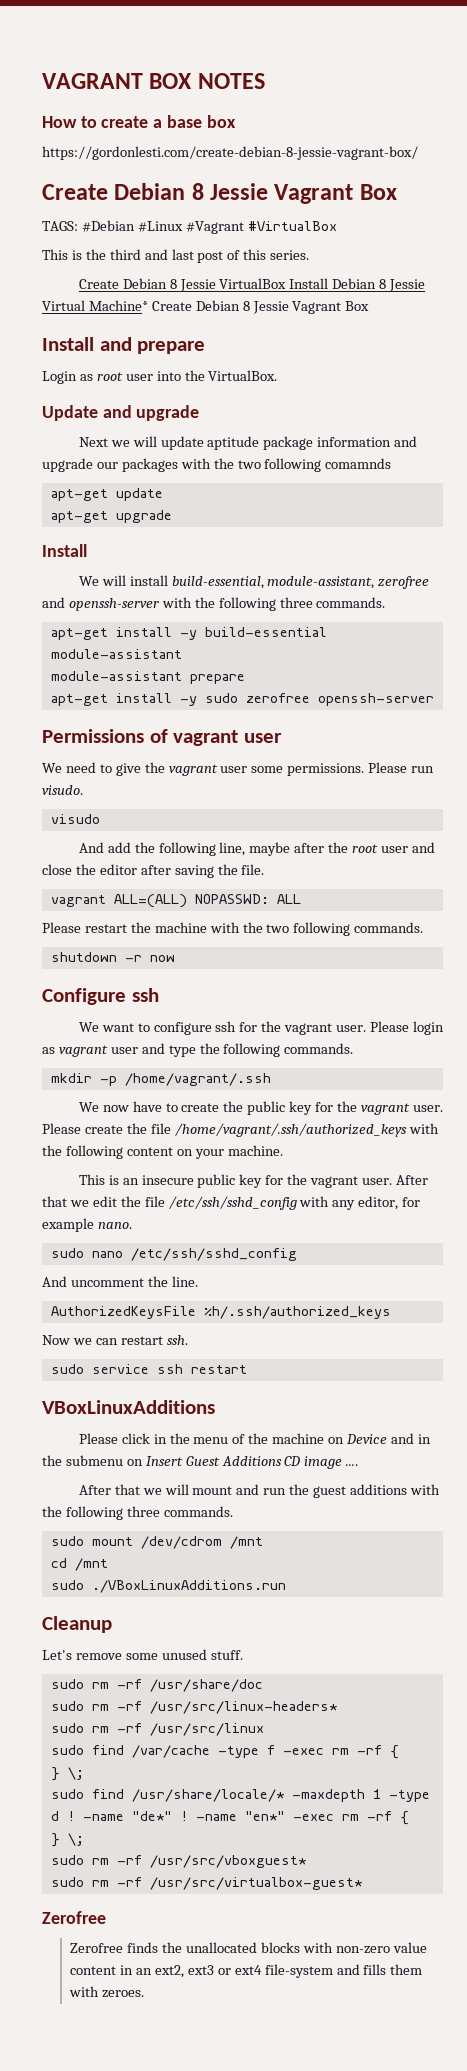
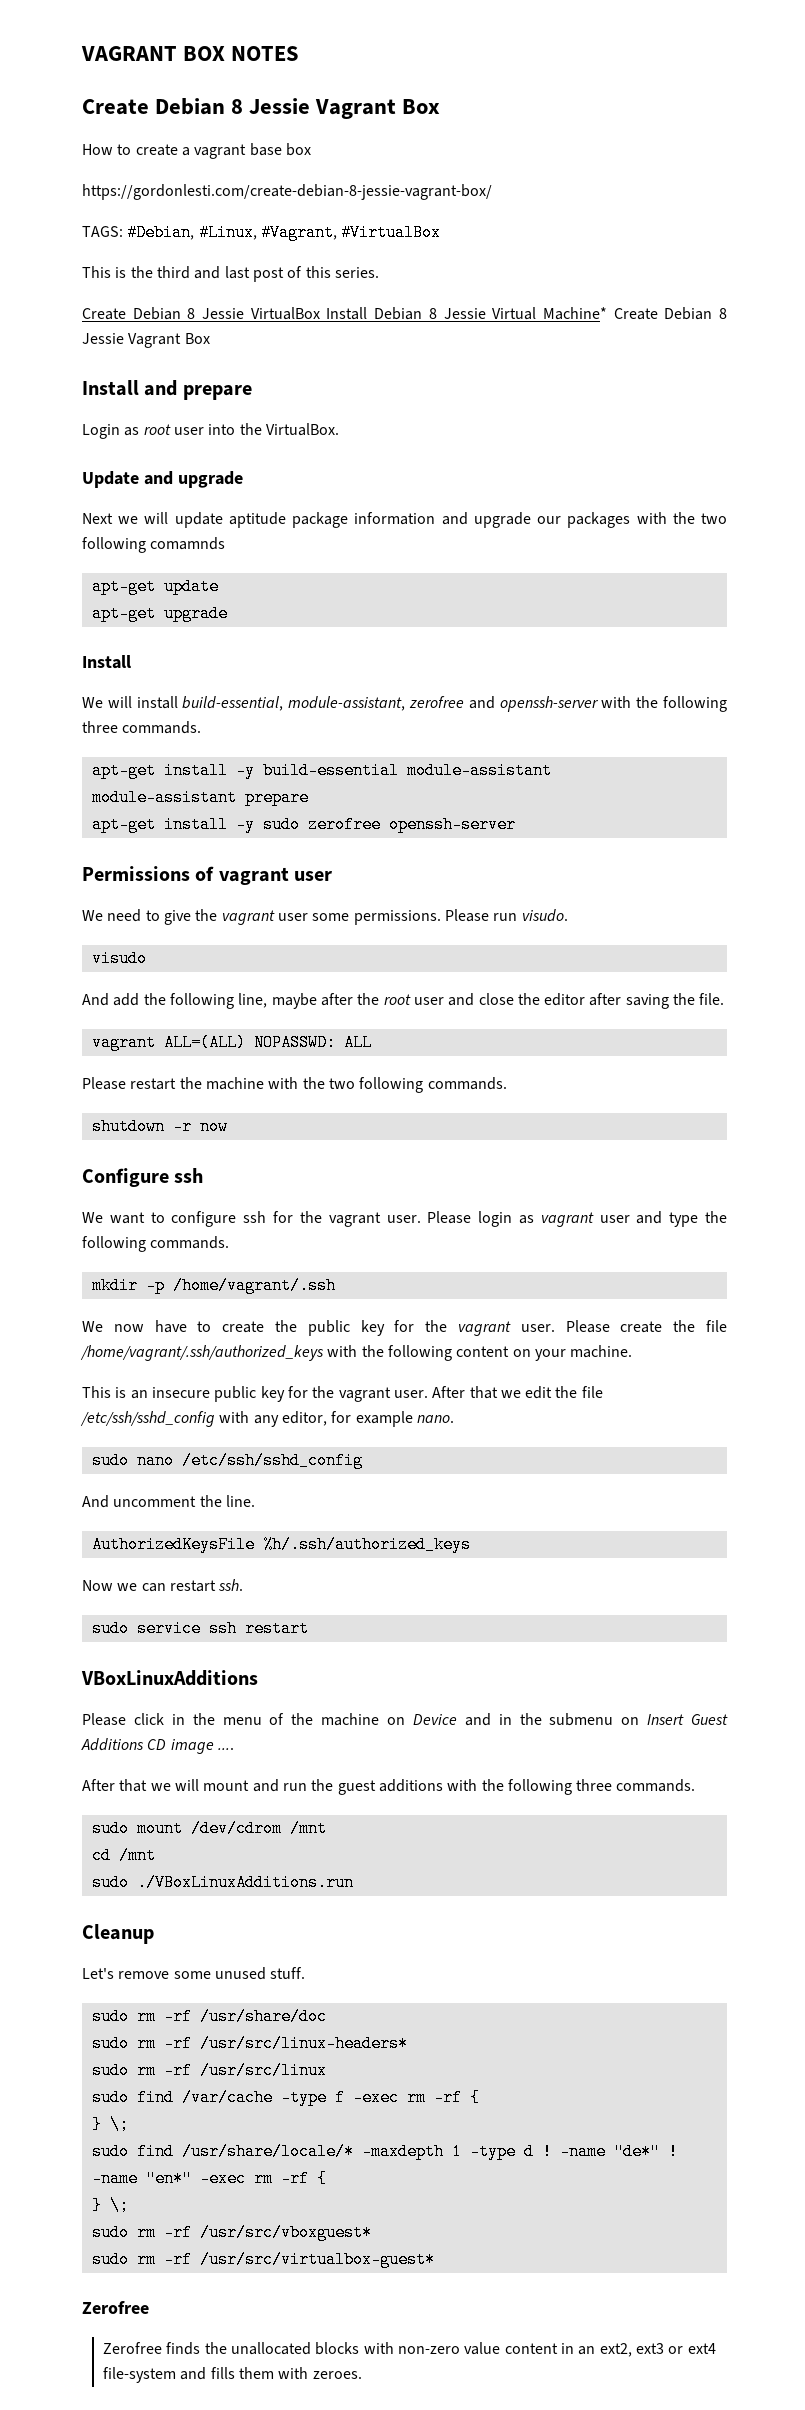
  VAGRANT BOX NOTES
- How to create a base box
+ Create Debian 8 Jessie Vagrant Box
+ How to create a vagrant base box
  https://gordonlesti.com/create-debian-8-jessie-vagrant-box/
- Create Debian 8 Jessie Vagrant Box
- TAGS: #Debian #Linux #Vagrant #VirtualBox
+ TAGS: #Debian, #Linux, #Vagrant, #VirtualBox

